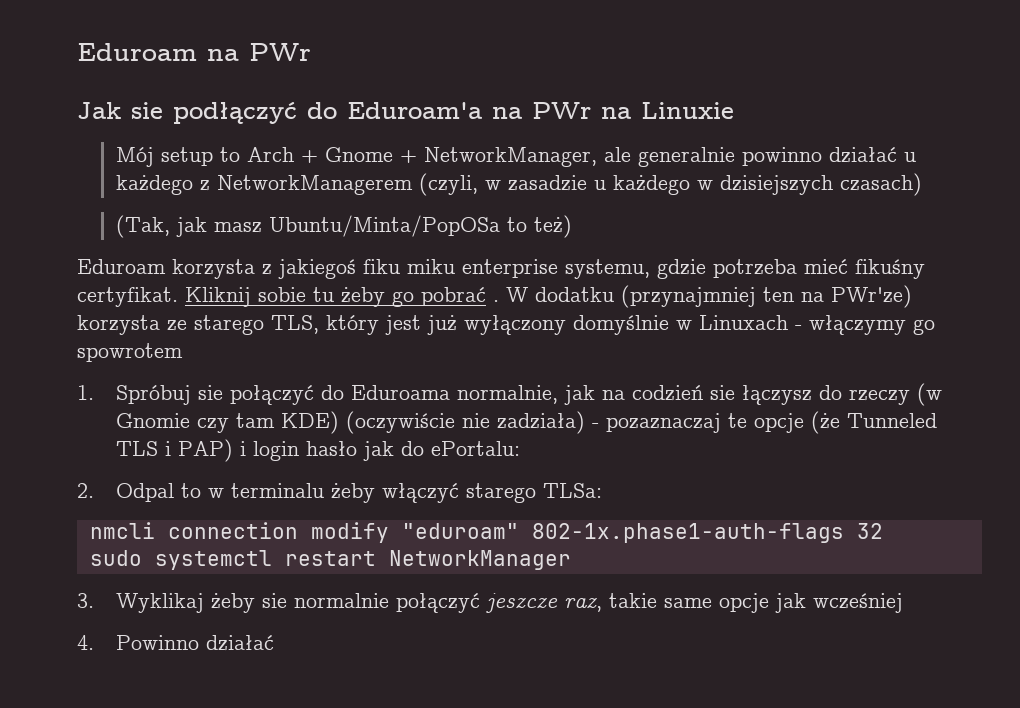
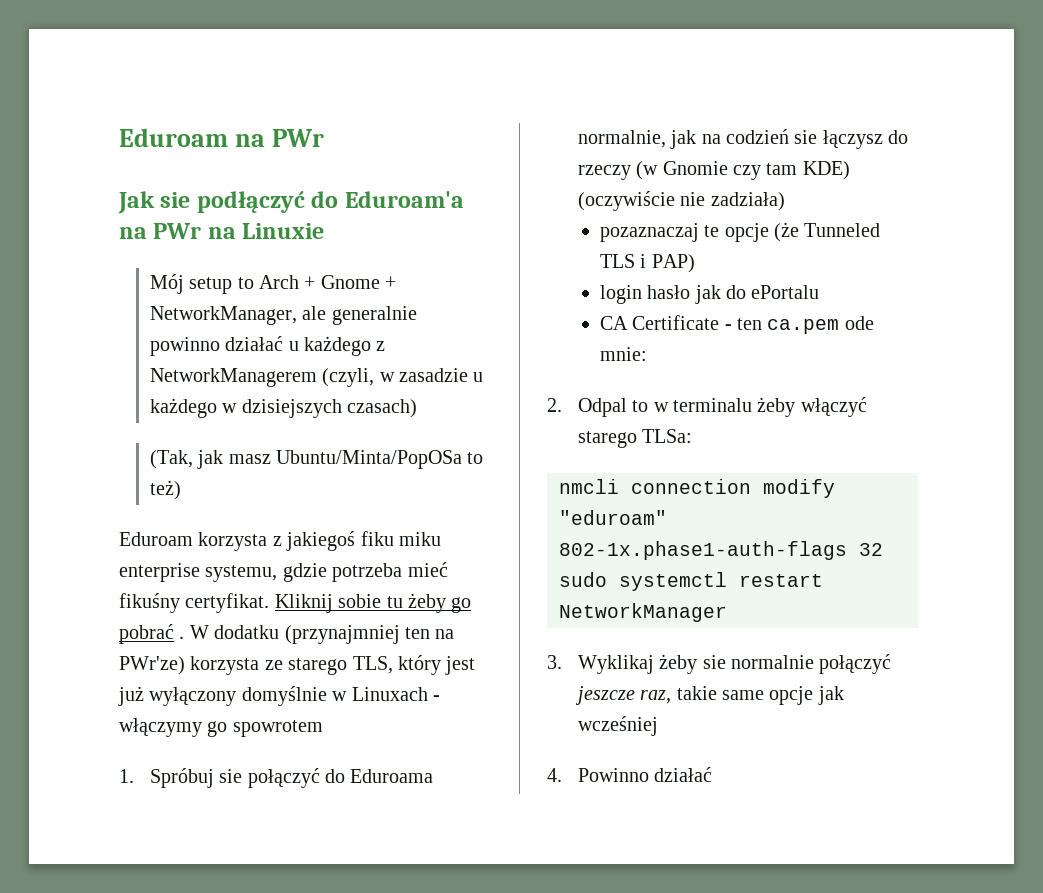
- 1. Spróbuj sie połączyć do Eduroama normalnie, jak na codzień sie łączysz do rzeczy (w Gnomie czy tam KDE) (oczywiście nie zadziała) - pozaznaczaj te opcje (że Tunneled TLS i PAP) i login hasło jak do ePortalu:
+ 1. Spróbuj sie połączyć do Eduroama normalnie, jak na codzień sie łączysz do rzeczy (w Gnomie czy tam KDE) (oczywiście nie zadziała)
+ pozaznaczaj te opcje (że Tunneled TLS i PAP)
+ login hasło jak do ePortalu
+ CA Certificate - ten ca.pem ode mnie:

